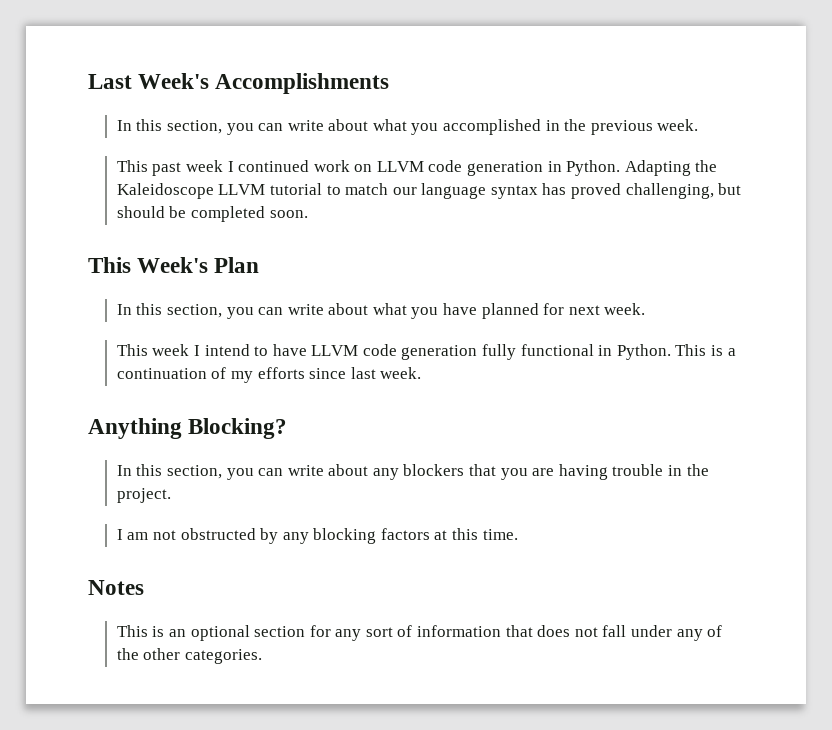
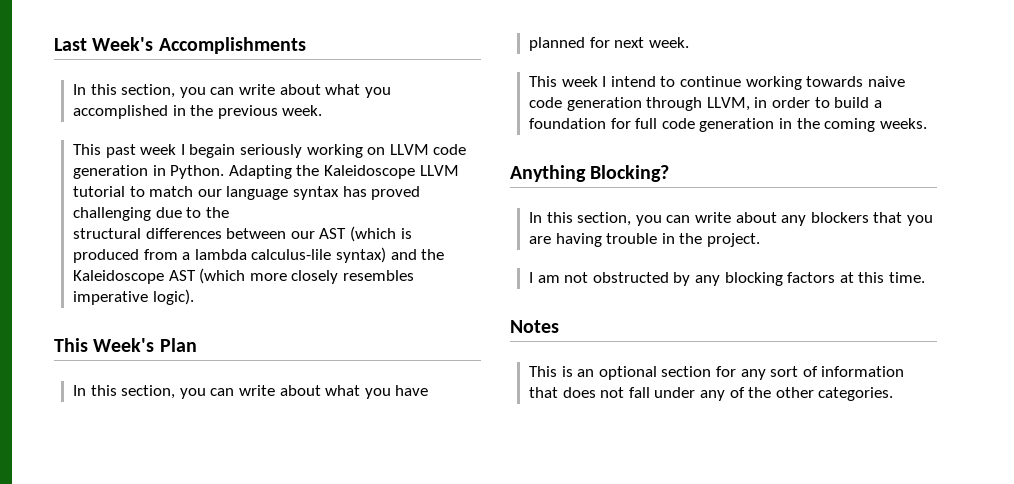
- This past week I continued work on LLVM code generation in Python.
+ This past week I begain seriously working on LLVM code generation in Python.
- Adapting the Kaleidoscope LLVM tutorial to match our language syntax has proved challenging, but should be completed soon.
+ Adapting the Kaleidoscope LLVM tutorial to match our language syntax has proved challenging due to the
+ structural differences between our AST (which is produced from a lambda calculus-lile syntax) and the Kaleidoscope AST (which more closely resembles imperative logic).
- This week I intend to have LLVM code generation fully functional in Python. This is a continuation of my efforts since last week.
+ This week I intend to continue working towards naive code generation through LLVM, in order to build a foundation for full code generation in the coming weeks.

